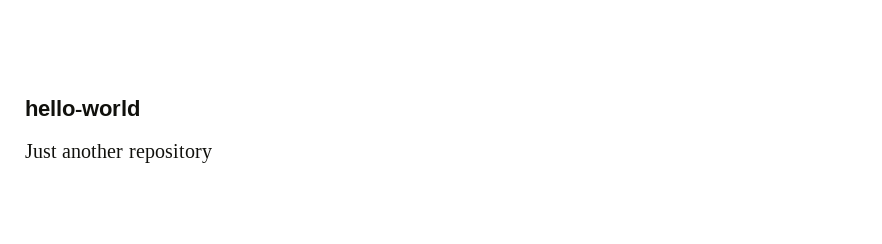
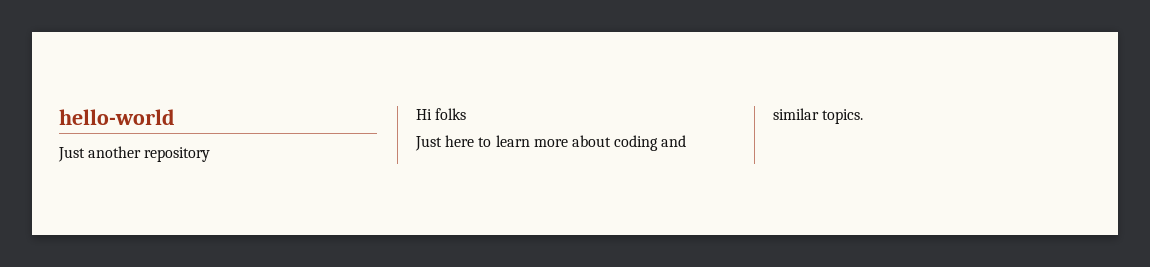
+ Hi folks
+ Just here to learn more about coding and similar topics.

